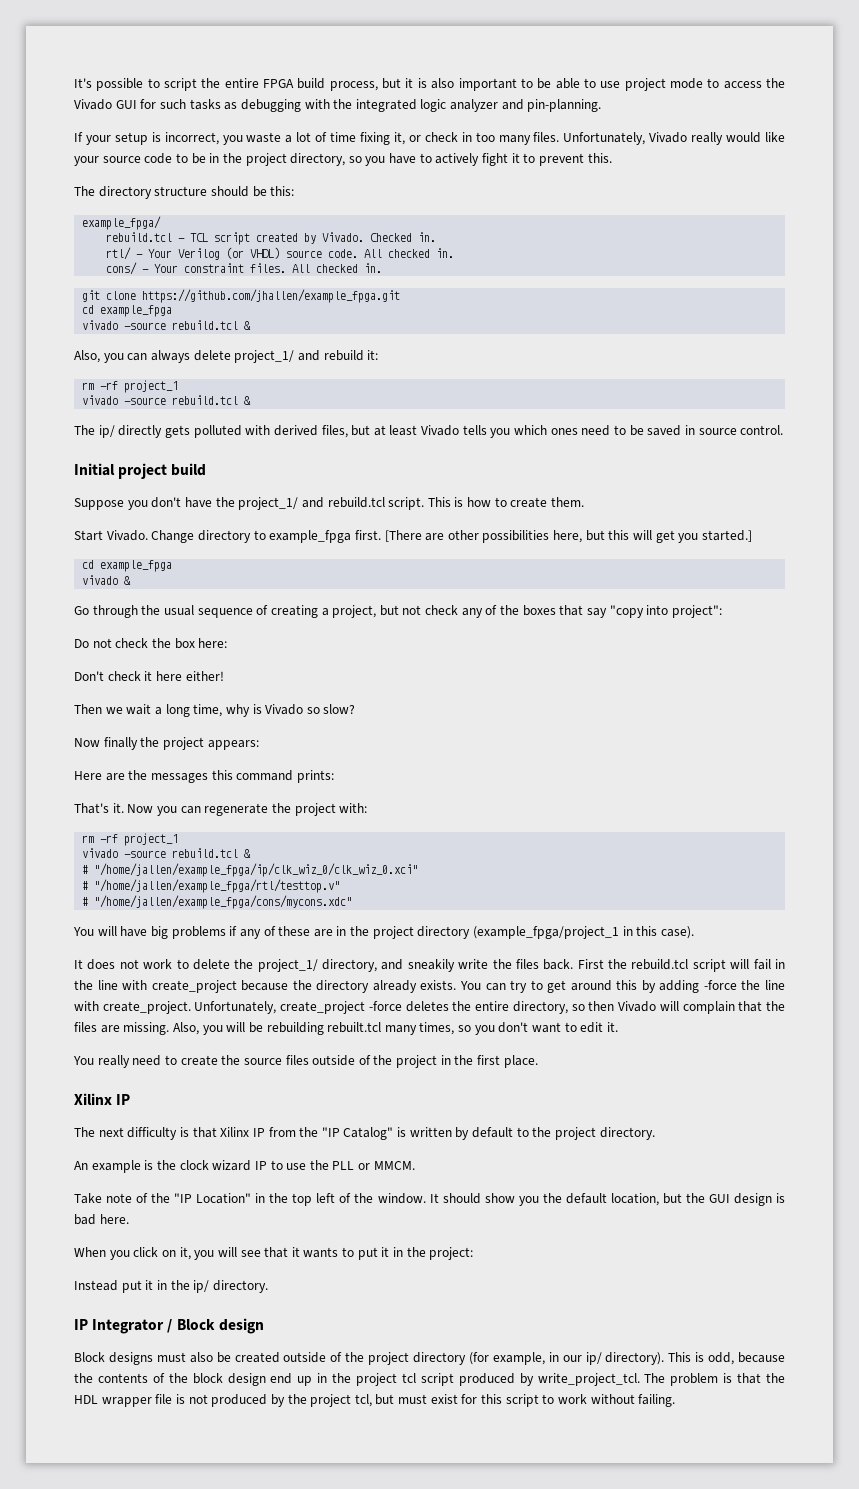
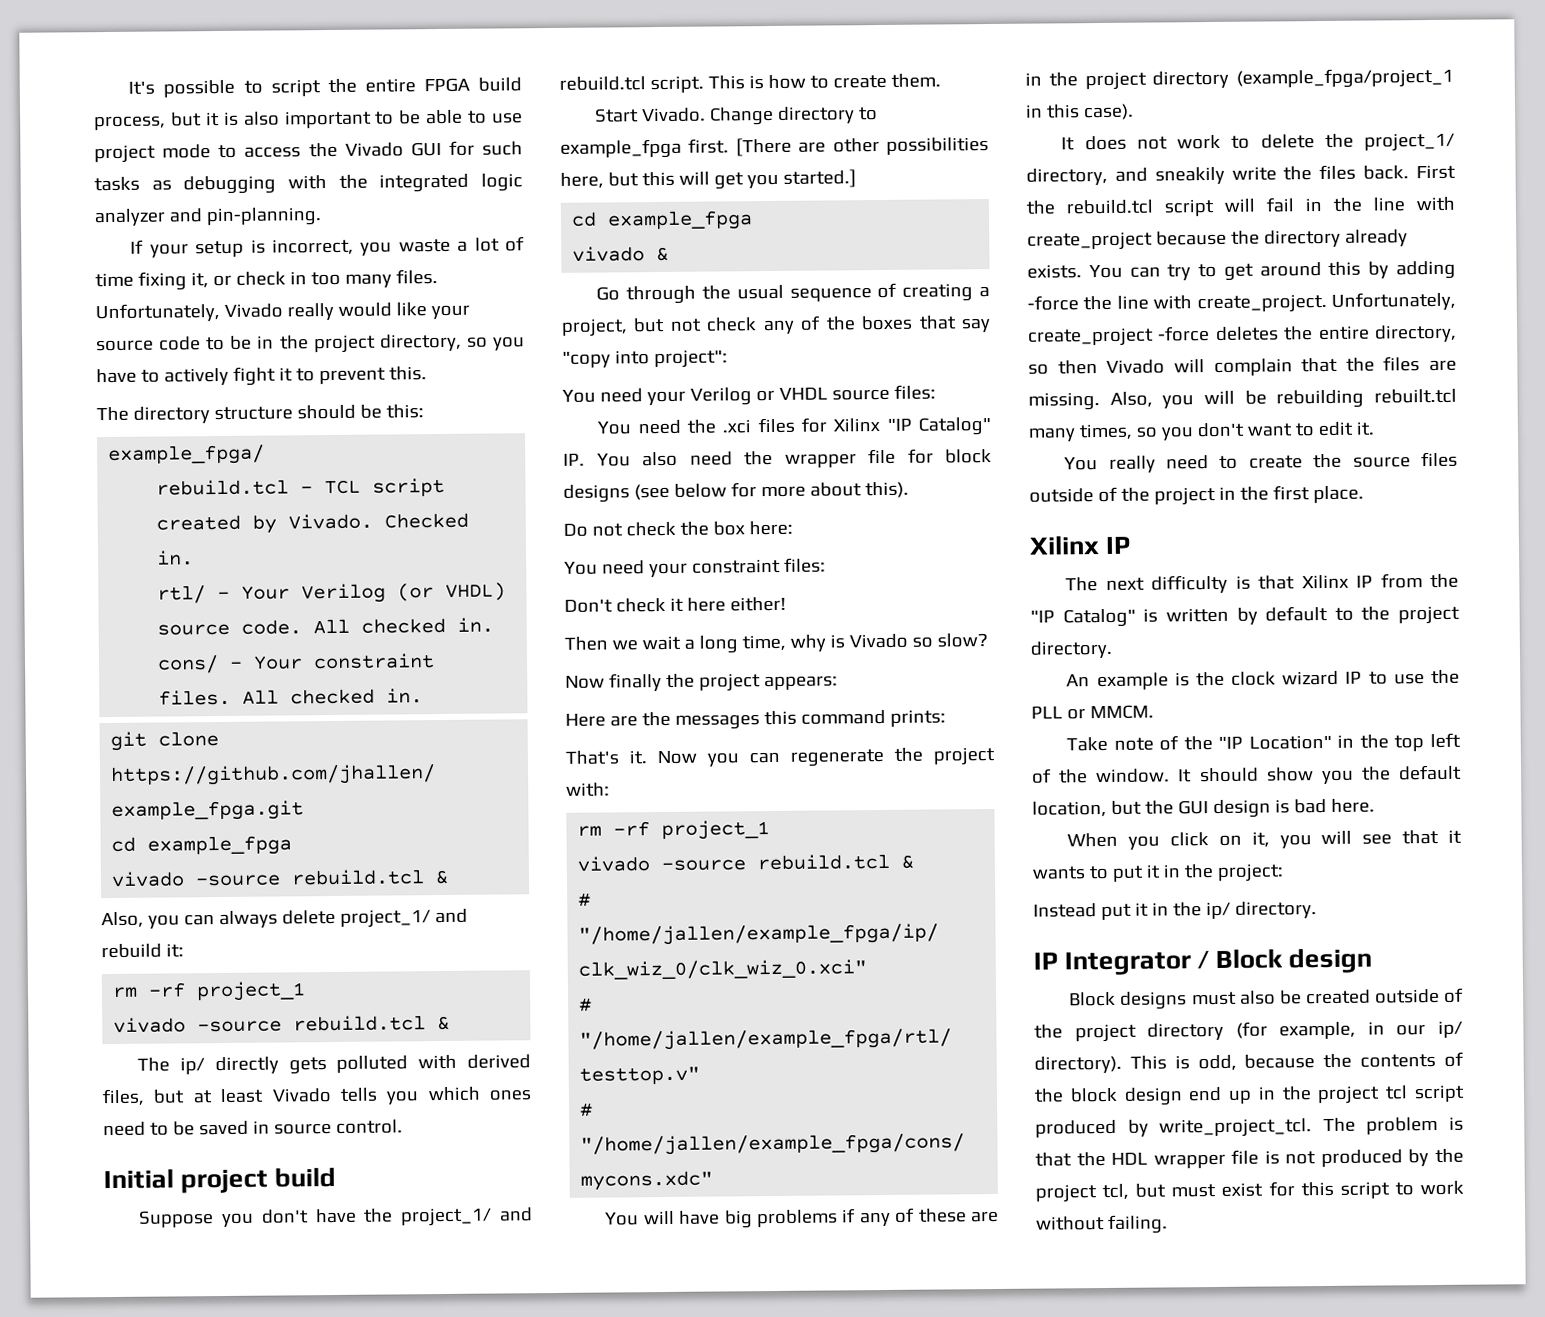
+ You need your Verilog or VHDL source files:
+ You need the .xci files for Xilinx "IP Catalog" IP. You also need the wrapper file for block designs (see below for more about this).
+ You need your constraint files:

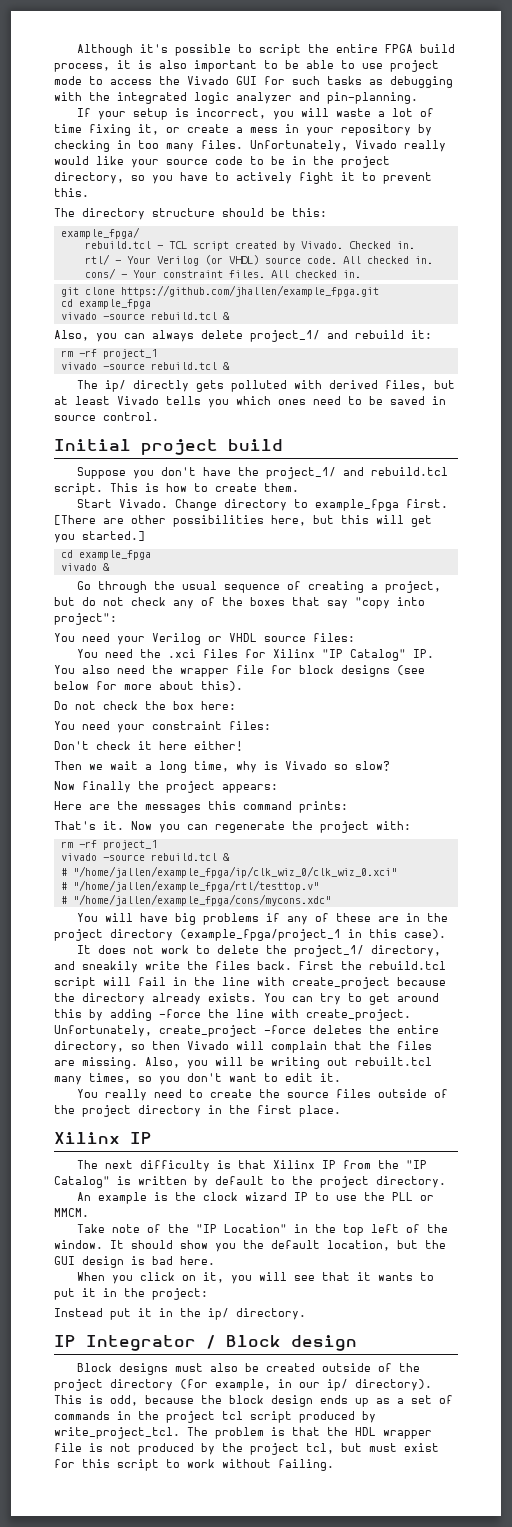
- It's possible to script the entire FPGA build process, but it is also important to be able to use project mode to access the Vivado GUI for such tasks as debugging with the integrated logic analyzer and pin-planning.
+ Although it's possible to script the entire FPGA build process, it is also important to be able to use project mode to access the Vivado GUI for such tasks as debugging with the integrated logic analyzer and pin-planning.
- If your setup is incorrect, you waste a lot of time fixing it, or check in too many files.
+ If your setup is incorrect, you will waste a lot of time fixing it, or create a mess in your repository by checking in too many files.
- Go through the usual sequence of creating a project, but not check any of the boxes that say "copy into project":
+ Go through the usual sequence of creating a project, but do not check any of the boxes that say "copy into project":
- Also, you will be rebuilding rebuilt.tcl many times, so you don't want to edit it.
+ Also, you will be writing out rebuilt.tcl many times, so you don't want to edit it.
- You really need to create the source files outside of the project in the first place.
+ You really need to create the source files outside of the project directory in the first place.
- This is odd, because the contents of the block design end up in the project tcl script produced by write_project_tcl.
+ This is odd, because the block design ends up as a set of commands in the project tcl script produced by write_project_tcl.

